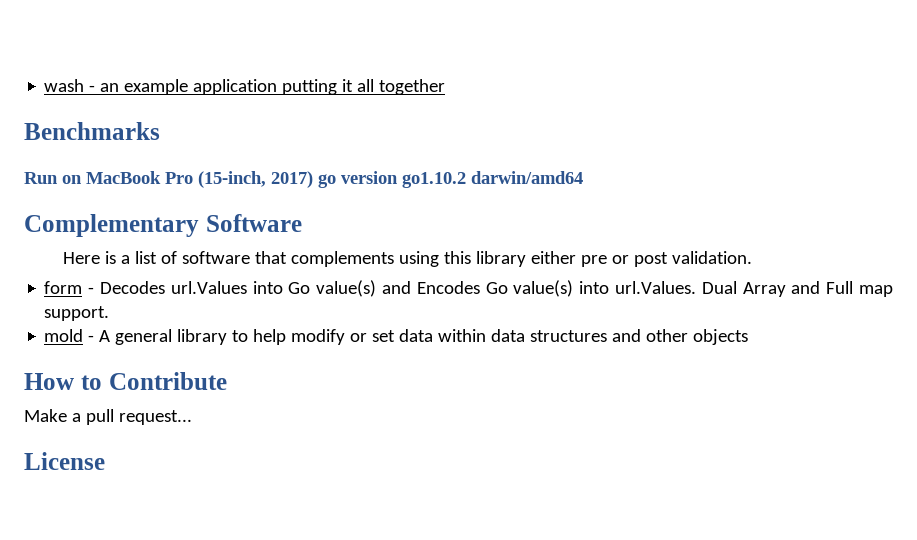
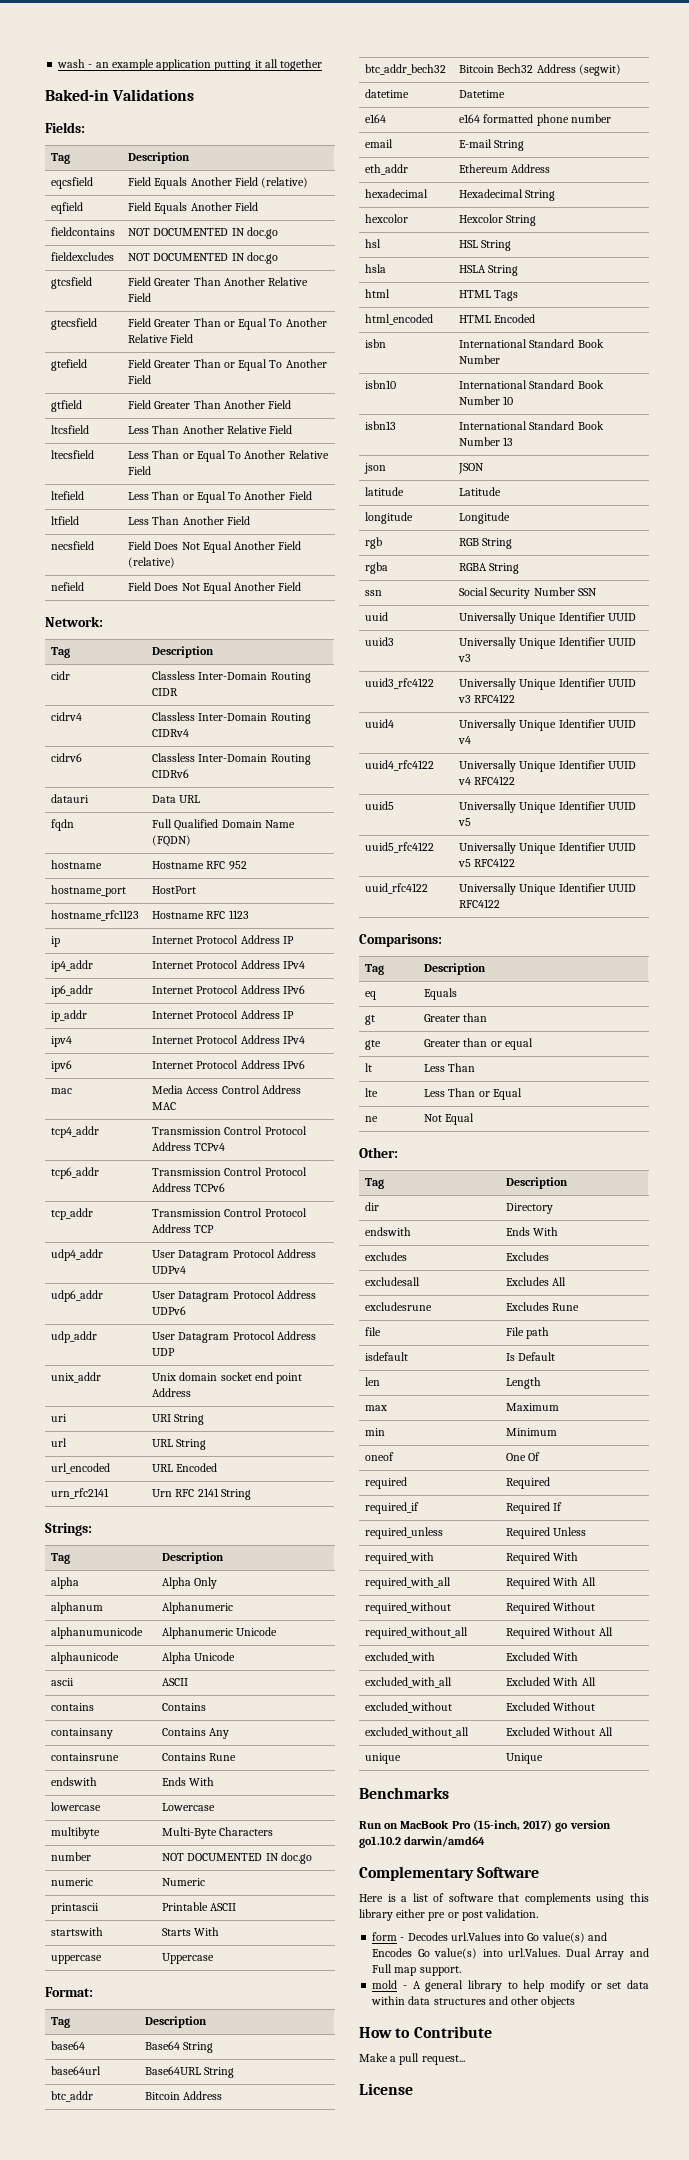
+ Baked-in Validations
+ Fields:
+ Tag | Description
+ eqcsfield | Field Equals Another Field (relative)
+ eqfield | Field Equals Another Field
+ fieldcontains | NOT DOCUMENTED IN doc.go
+ fieldexcludes | NOT DOCUMENTED IN doc.go
+ gtcsfield | Field Greater Than Another Relative Field
+ gtecsfield | Field Greater Than or Equal To Another Relative Field
+ gtefield | Field Greater Than or Equal To Another Field
+ gtfield | Field Greater Than Another Field
+ ltcsfield | Less Than Another Relative Field
+ ltecsfield | Less Than or Equal To Another Relative Field
+ ltefield | Less Than or Equal To Another Field
+ ltfield | Less Than Another Field
+ necsfield | Field Does Not Equal Another Field (relative)
+ nefield | Field Does Not Equal Another Field
+ Network:
+ Tag | Description
+ cidr | Classless Inter-Domain Routing CIDR
+ cidrv4 | Classless Inter-Domain Routing CIDRv4
+ cidrv6 | Classless Inter-Domain Routing CIDRv6
+ datauri | Data URL
+ fqdn | Full Qualified Domain Name (FQDN)
+ hostname | Hostname RFC 952
+ hostname_port | HostPort
+ hostname_rfc1123 | Hostname RFC 1123
+ ip | Internet Protocol Address IP
+ ip4_addr | Internet Protocol Address IPv4
+ ip6_addr | Internet Protocol Address IPv6
+ ip_addr | Internet Protocol Address IP
+ ipv4 | Internet Protocol Address IPv4
+ ipv6 | Internet Protocol Address IPv6
+ mac | Media Access Control Address MAC
+ tcp4_addr | Transmission Control Protocol Address TCPv4
+ tcp6_addr | Transmission Control Protocol Address TCPv6
+ tcp_addr | Transmission Control Protocol Address TCP
+ udp4_addr | User Datagram Protocol Address UDPv4
+ udp6_addr | User Datagram Protocol Address UDPv6
+ udp_addr | User Datagram Protocol Address UDP
+ unix_addr | Unix domain socket end point Address
+ uri | URI String
+ url | URL String
+ url_encoded | URL Encoded
+ urn_rfc2141 | Urn RFC 2141 String
+ Strings:
+ Tag | Description
+ alpha | Alpha Only
+ alphanum | Alphanumeric
+ alphanumunicode | Alphanumeric Unicode
+ alphaunicode | Alpha Unicode
+ ascii | ASCII
+ contains | Contains
+ containsany | Contains Any
+ containsrune | Contains Rune
+ endswith | Ends With
+ lowercase | Lowercase
+ multibyte | Multi-Byte Characters
+ number | NOT DOCUMENTED IN doc.go
+ numeric | Numeric
+ printascii | Printable ASCII
+ startswith | Starts With
+ uppercase | Uppercase
+ Format:
+ Tag | Description
+ base64 | Base64 String
+ base64url | Base64URL String
+ btc_addr | Bitcoin Address
+ btc_addr_bech32 | Bitcoin Bech32 Address (segwit)
+ datetime | Datetime
+ e164 | e164 formatted phone number
+ email | E-mail String
+ eth_addr | Ethereum Address
+ hexadecimal | Hexadecimal String
+ hexcolor | Hexcolor String
+ hsl | HSL String
+ hsla | HSLA String
+ html | HTML Tags
+ html_encoded | HTML Encoded
+ isbn | International Standard Book Number
+ isbn10 | International Standard Book Number 10
+ isbn13 | International Standard Book Number 13
+ json | JSON
+ latitude | Latitude
+ longitude | Longitude
+ rgb | RGB String
+ rgba | RGBA String
+ ssn | Social Security Number SSN
+ uuid | Universally Unique Identifier UUID
+ uuid3 | Universally Unique Identifier UUID v3
+ uuid3_rfc4122 | Universally Unique Identifier UUID v3 RFC4122
+ uuid4 | Universally Unique Identifier UUID v4
+ uuid4_rfc4122 | Universally Unique Identifier UUID v4 RFC4122
+ uuid5 | Universally Unique Identifier UUID v5
+ uuid5_rfc4122 | Universally Unique Identifier UUID v5 RFC4122
+ uuid_rfc4122 | Universally Unique Identifier UUID RFC4122
+ Comparisons:
+ Tag | Description
+ eq | Equals
+ gt | Greater than
+ gte | Greater than or equal
+ lt | Less Than
+ lte | Less Than or Equal
+ ne | Not Equal
+ Other:
+ Tag | Description
+ dir | Directory
+ endswith | Ends With
+ excludes | Excludes
+ excludesall | Excludes All
+ excludesrune | Excludes Rune
+ file | File path
+ isdefault | Is Default
+ len | Length
+ max | Maximum
+ min | Minimum
+ oneof | One Of
+ required | Required
+ required_if | Required If
+ required_unless | Required Unless
+ required_with | Required With
+ required_with_all | Required With All
+ required_without | Required Without
+ required_without_all | Required Without All
+ excluded_with | Excluded With
+ excluded_with_all | Excluded With All
+ excluded_without | Excluded Without
+ excluded_without_all | Excluded Without All
+ unique | Unique

